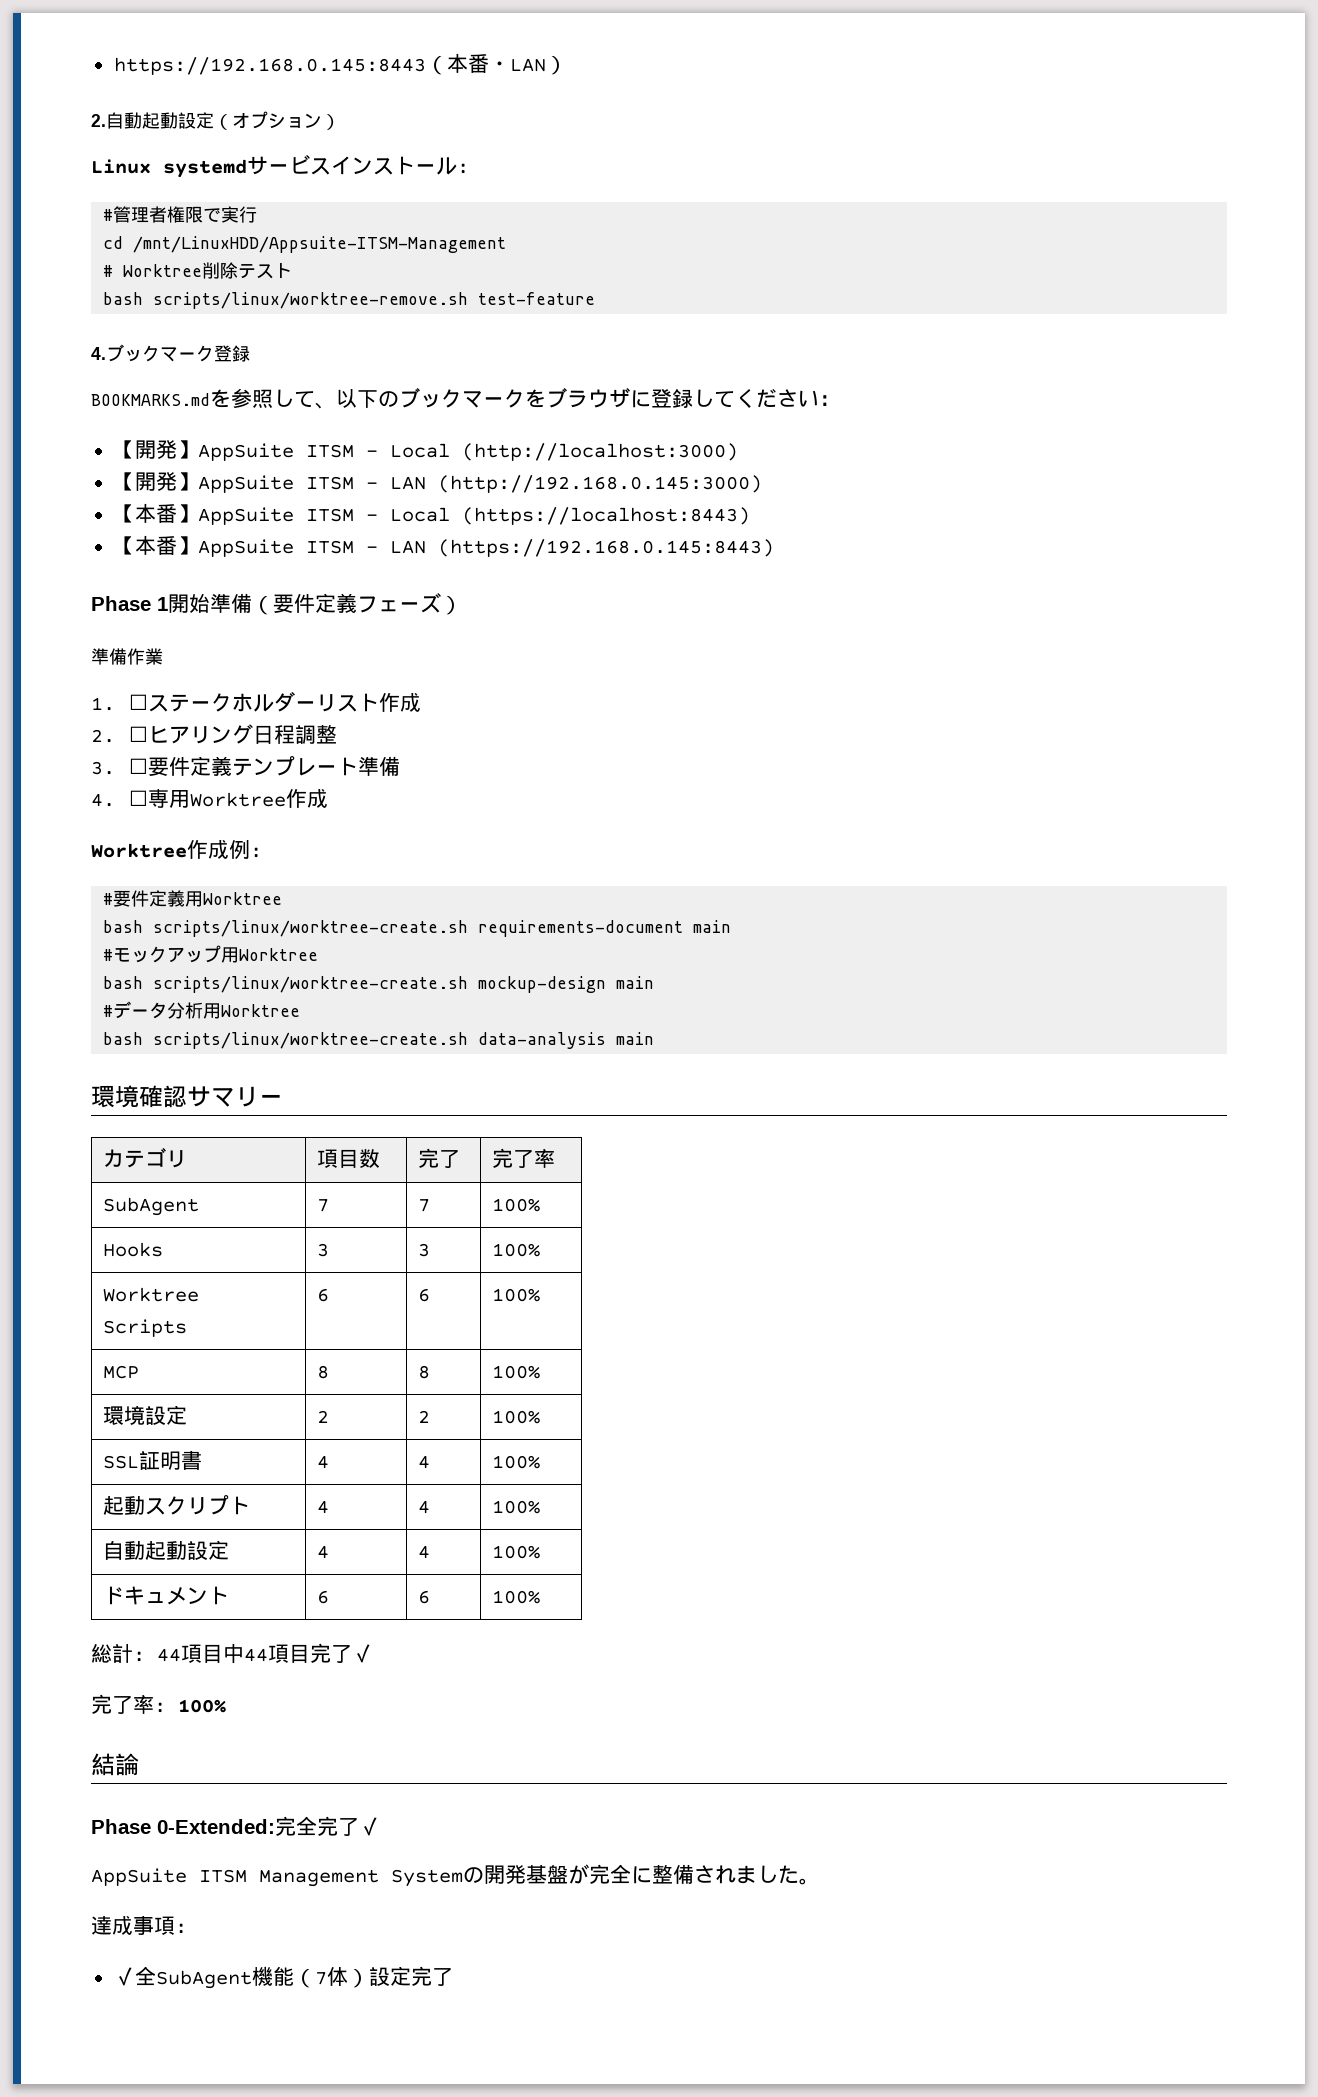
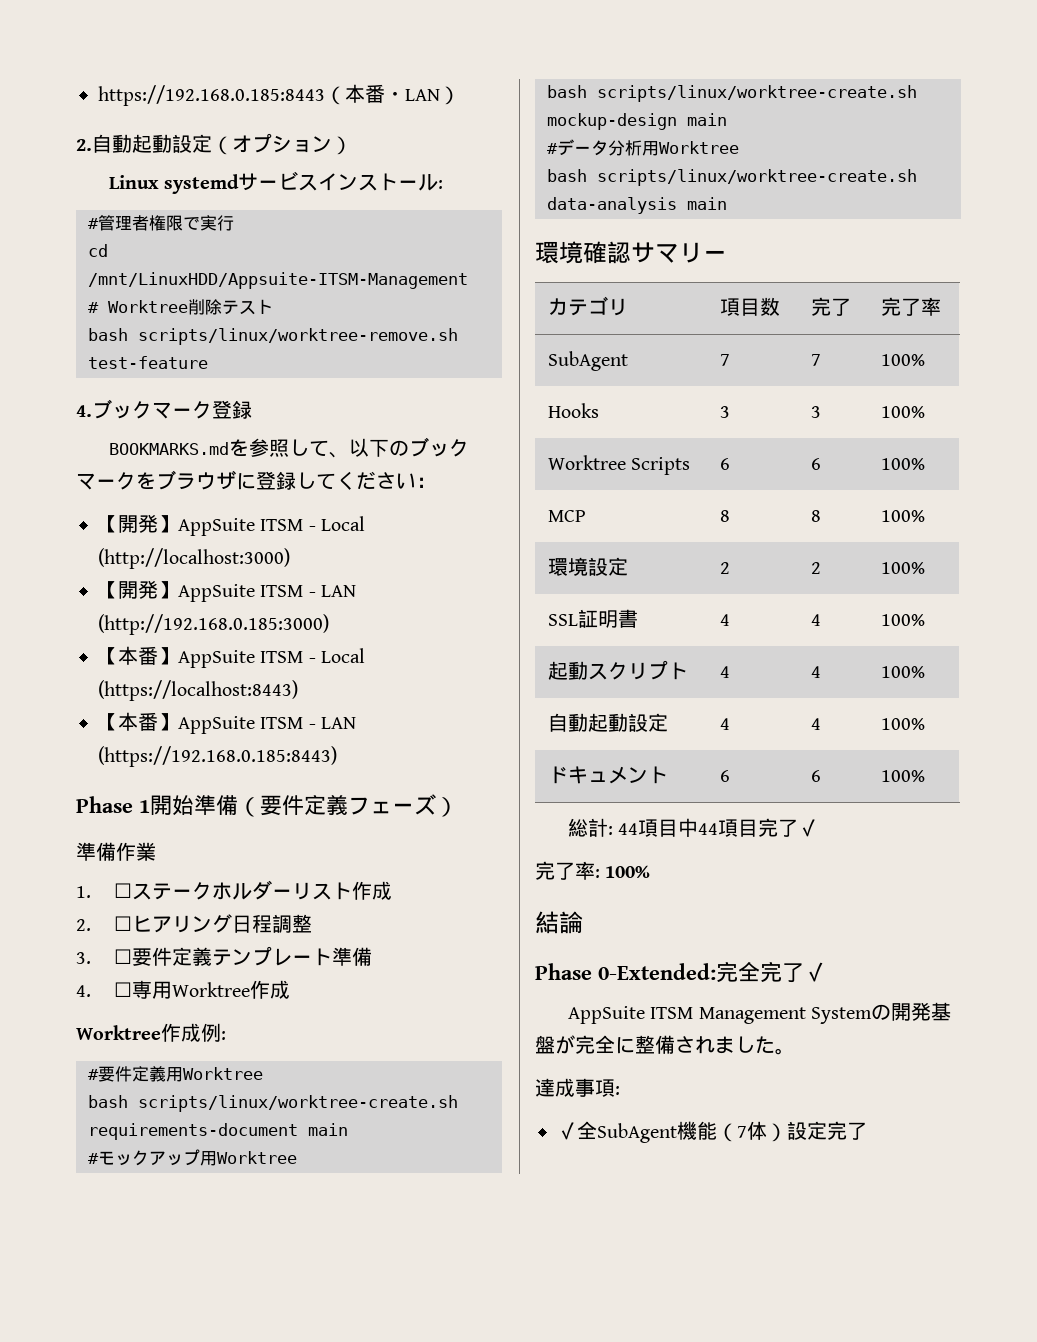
- https://192.168.0.145:8443（本番・LAN）
+ https://192.168.0.185:8443（本番・LAN）
- 【開発】AppSuite ITSM - LAN (http://192.168.0.145:3000)
+ 【開発】AppSuite ITSM - LAN (http://192.168.0.185:3000)
- 【本番】AppSuite ITSM - LAN (https://192.168.0.145:8443)
+ 【本番】AppSuite ITSM - LAN (https://192.168.0.185:8443)

